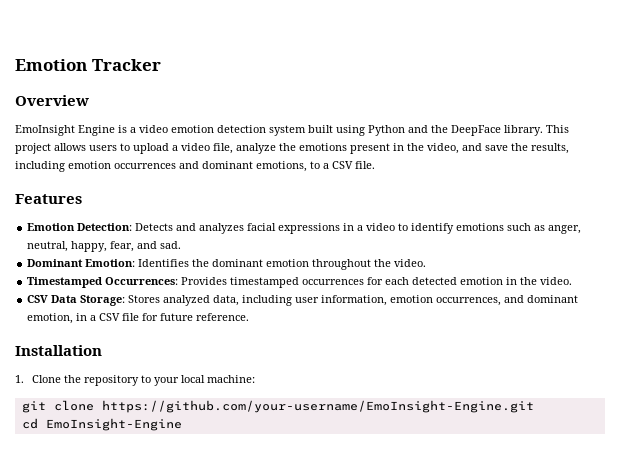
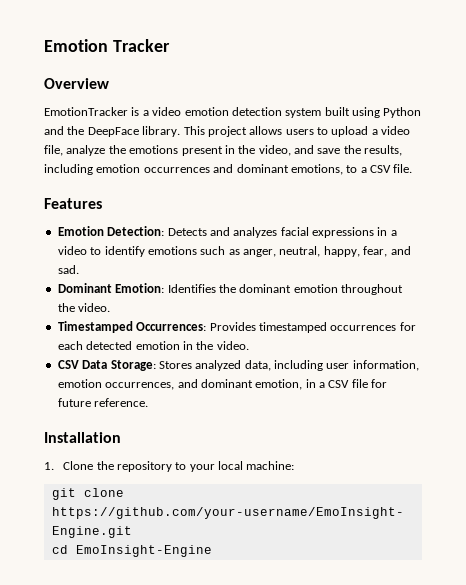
- EmoInsight Engine is a video emotion detection system built using Python and the DeepFace library.
+ EmotionTracker is a video emotion detection system built using Python and the DeepFace library.

